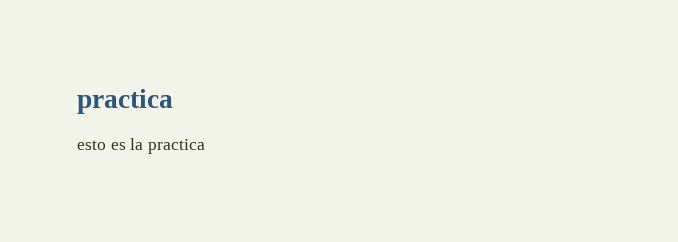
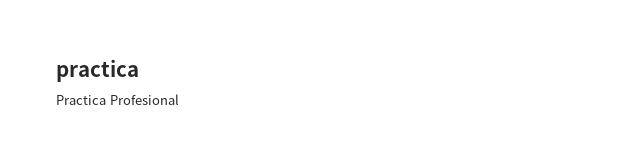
- esto es la practica
+ Practica Profesional

